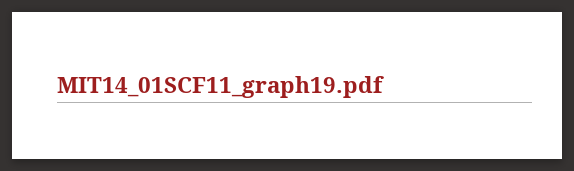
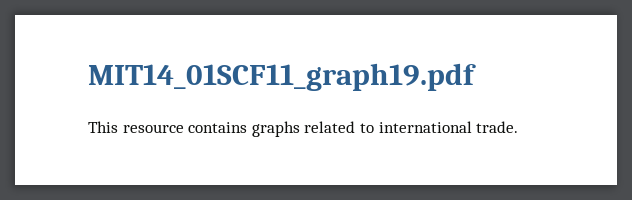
+ This resource contains graphs related to international trade.

